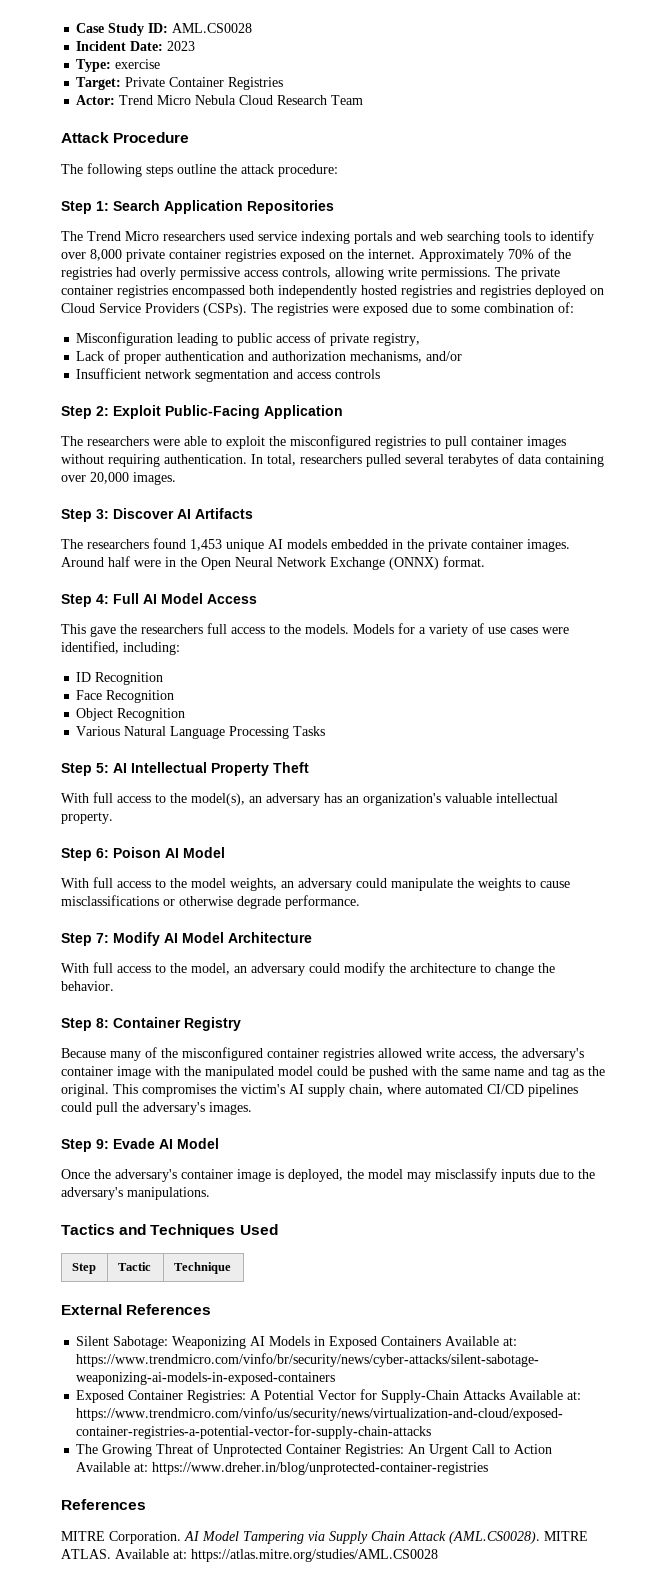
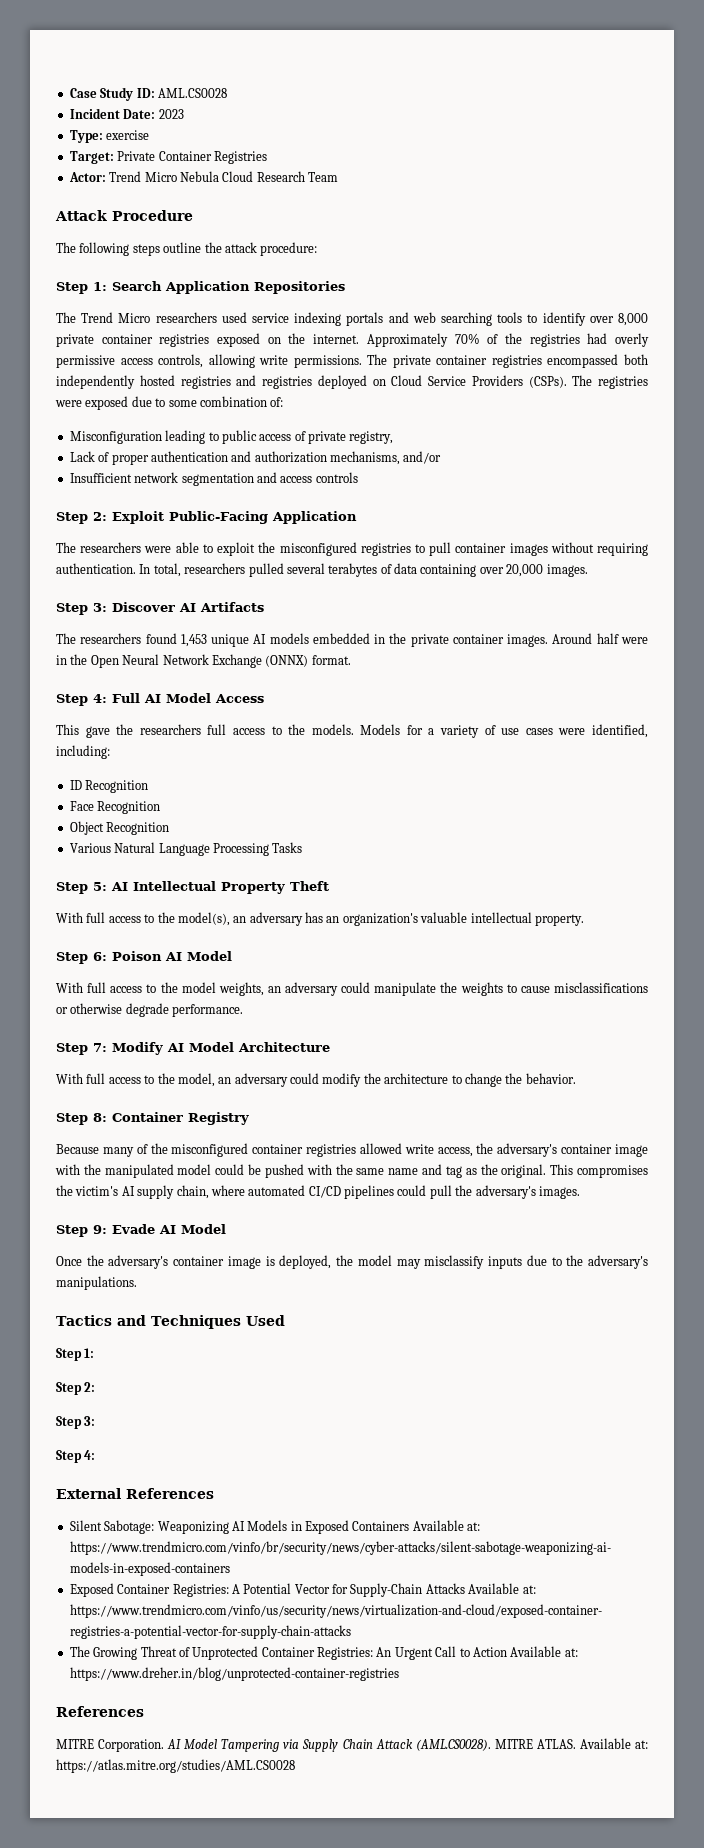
  Tactics and Techniques Used
- Step | Tactic | Technique
+ Step 1:
+ Step 2:
+ Step 3:
+ Step 4:

